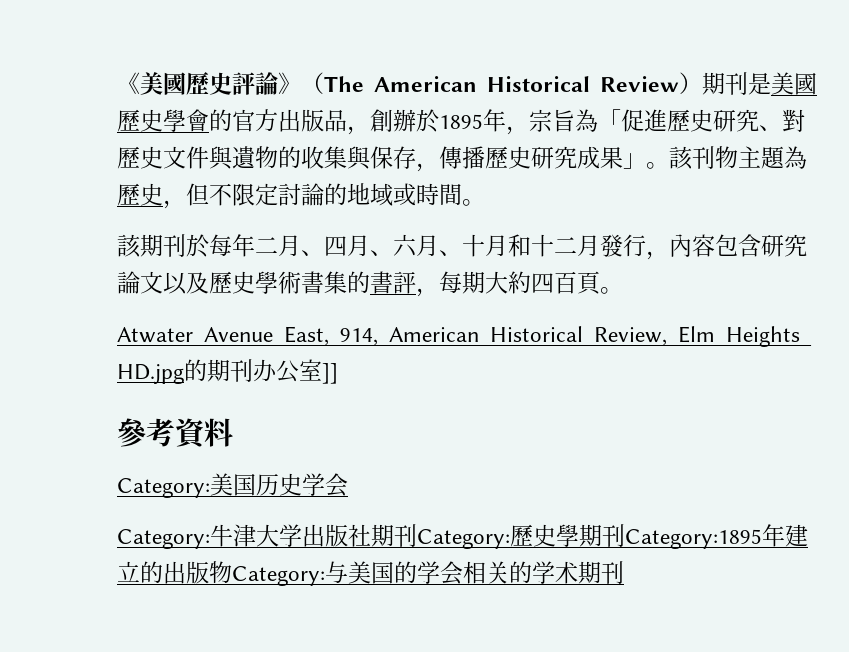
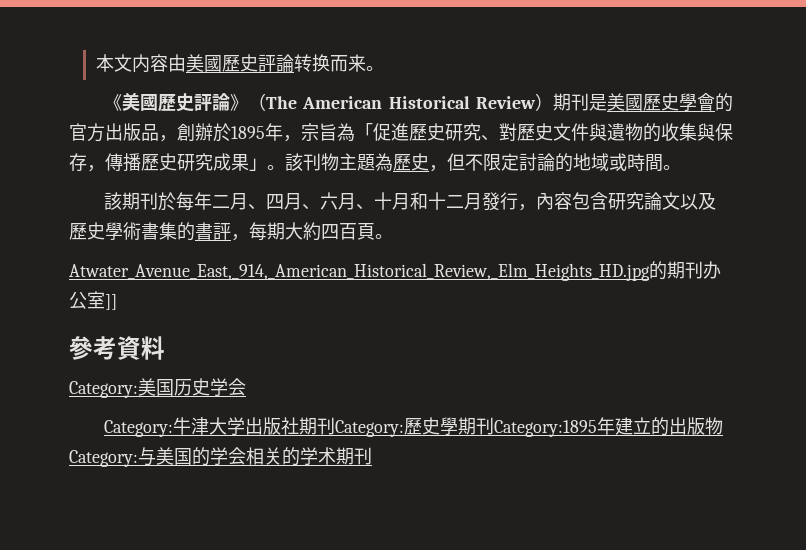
+ 本文内容由美國歷史評論转换而来。

